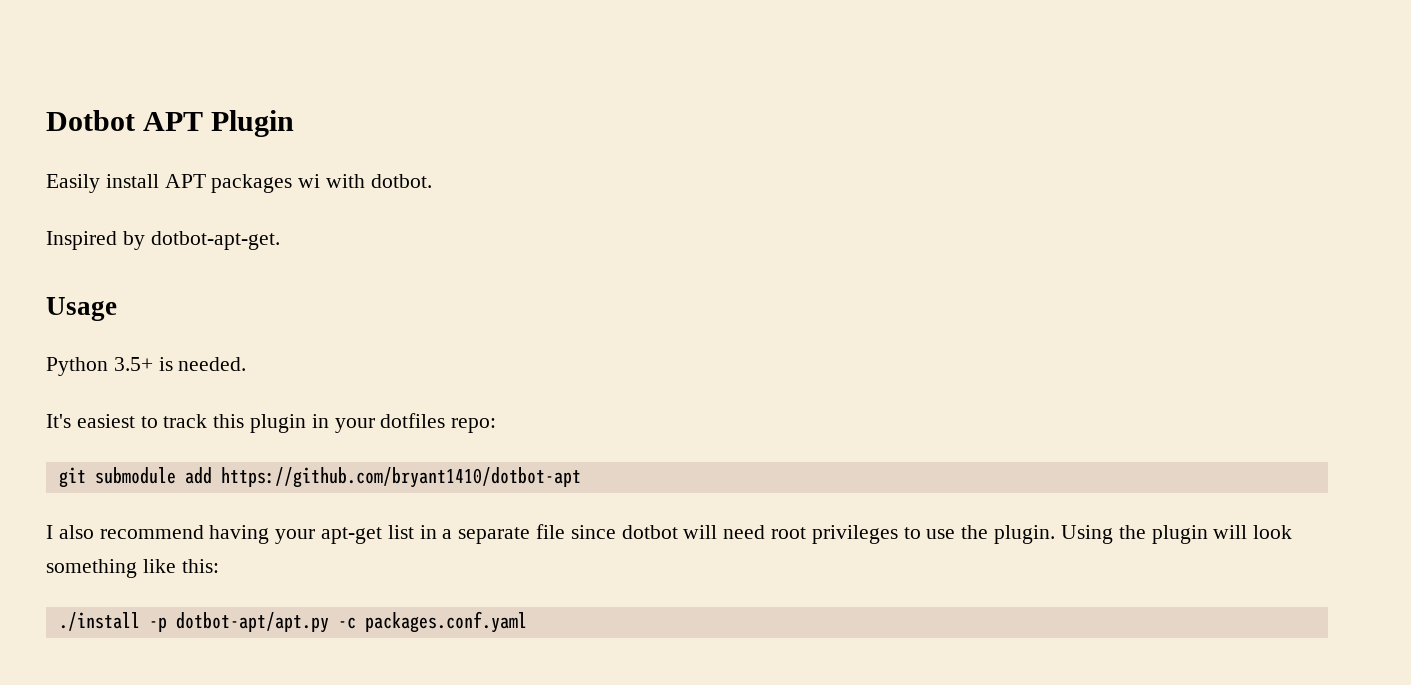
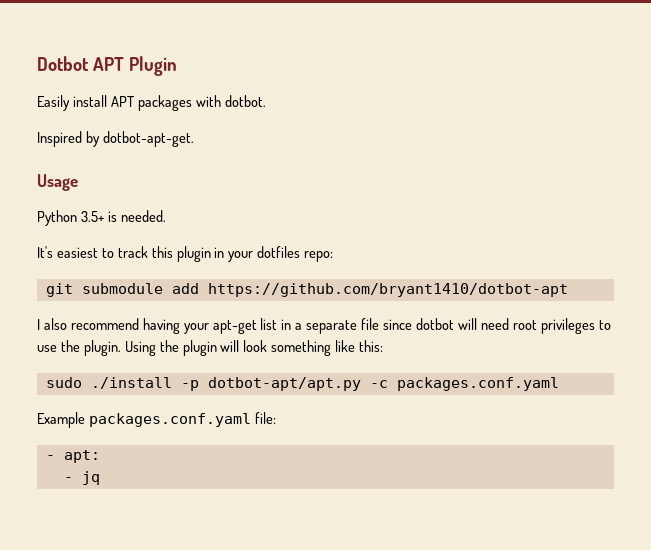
- Easily install APT packages wi with dotbot.
+ Easily install APT packages with dotbot.
- ./install -p dotbot-apt/apt.py -c packages.conf.yaml
+ sudo ./install -p dotbot-apt/apt.py -c packages.conf.yaml
+ Example packages.conf.yaml file:
+ - apt:
+ - jq

